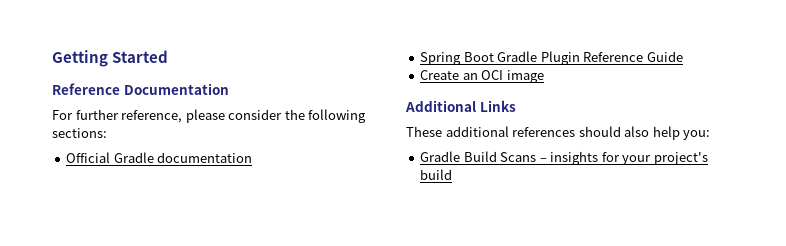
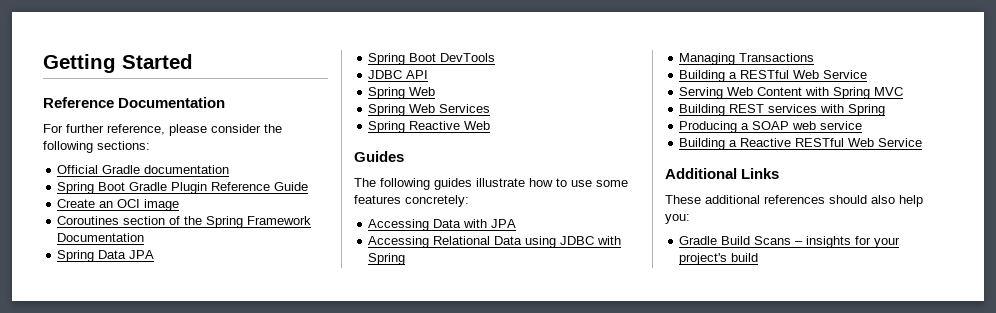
+ Coroutines section of the Spring Framework Documentation
+ Spring Data JPA
+ Spring Boot DevTools
+ JDBC API
+ Spring Web
+ Spring Web Services
+ Spring Reactive Web
+ Guides
+ The following guides illustrate how to use some features concretely:
+ Accessing Data with JPA
+ Accessing Relational Data using JDBC with Spring
+ Managing Transactions
+ Building a RESTful Web Service
+ Serving Web Content with Spring MVC
+ Building REST services with Spring
+ Producing a SOAP web service
+ Building a Reactive RESTful Web Service

